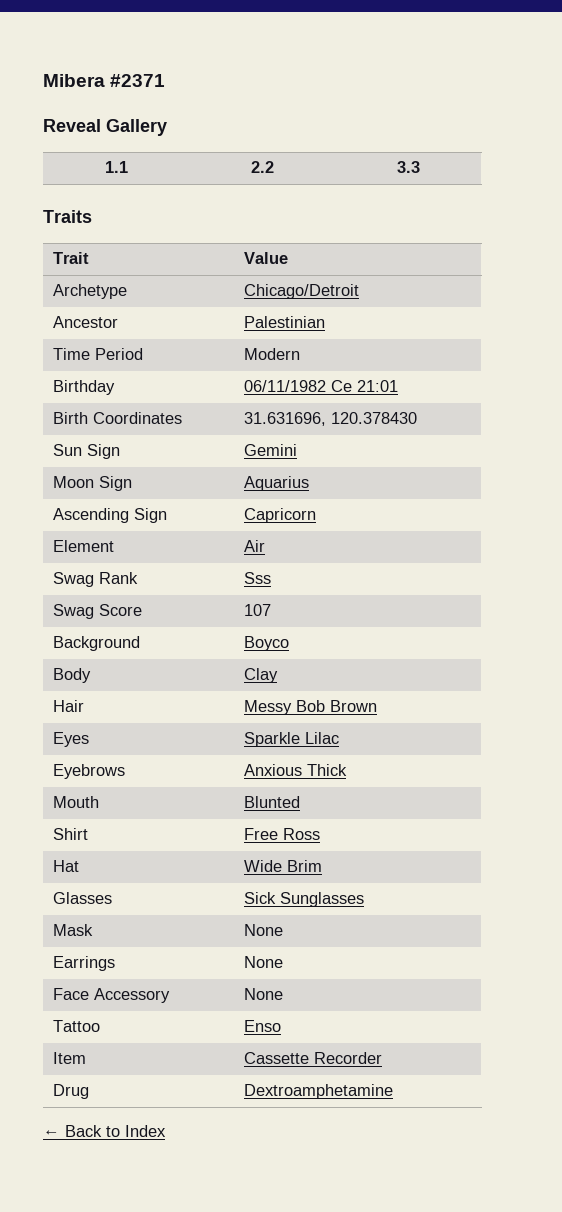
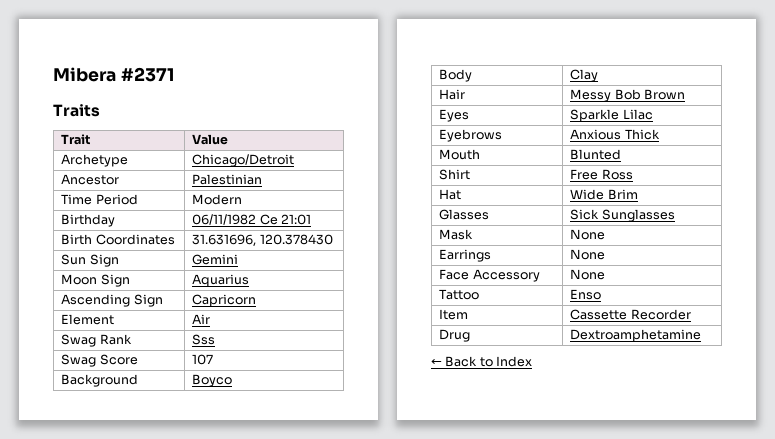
- Reveal Gallery
- 1.1 | 2.2 | 3.3

